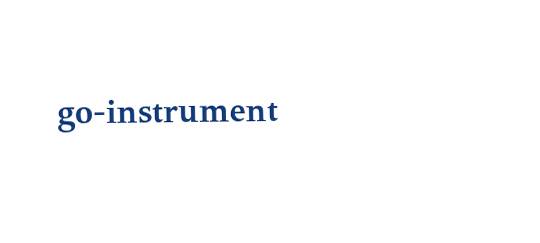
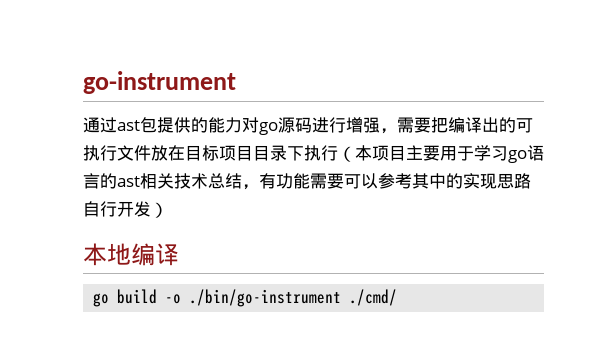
+ 通过ast包提供的能力对go源码进行增强，需要把编译出的可执行文件放在目标项目目录下执行（本项目主要用于学习go语言的ast相关技术总结，有功能需要可以参考其中的实现思路自行开发）
+ 本地编译
+ go build -o ./bin/go-instrument ./cmd/

